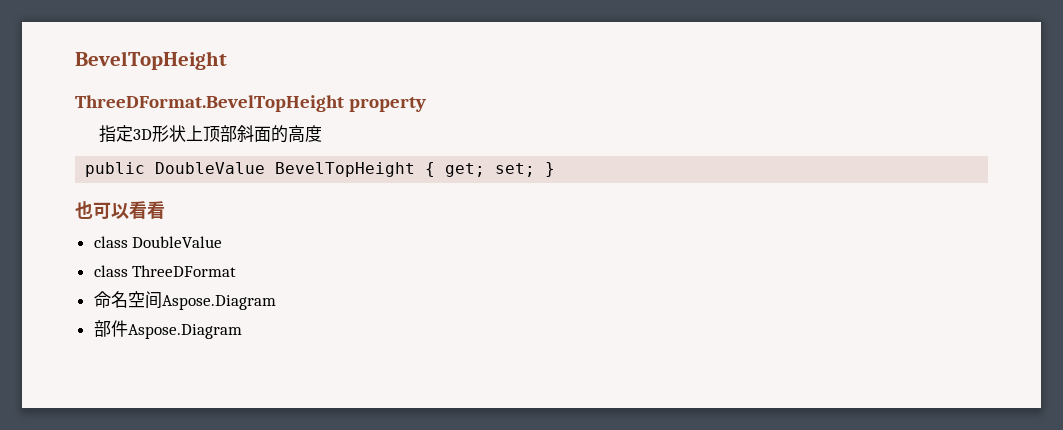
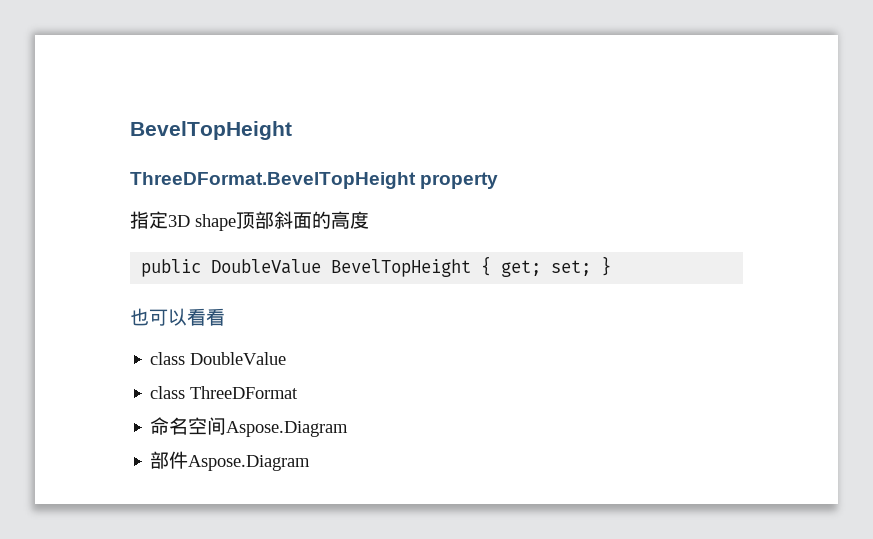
- 指定3D形状上顶部斜面的高度
+ 指定3D shape顶部斜面的高度

